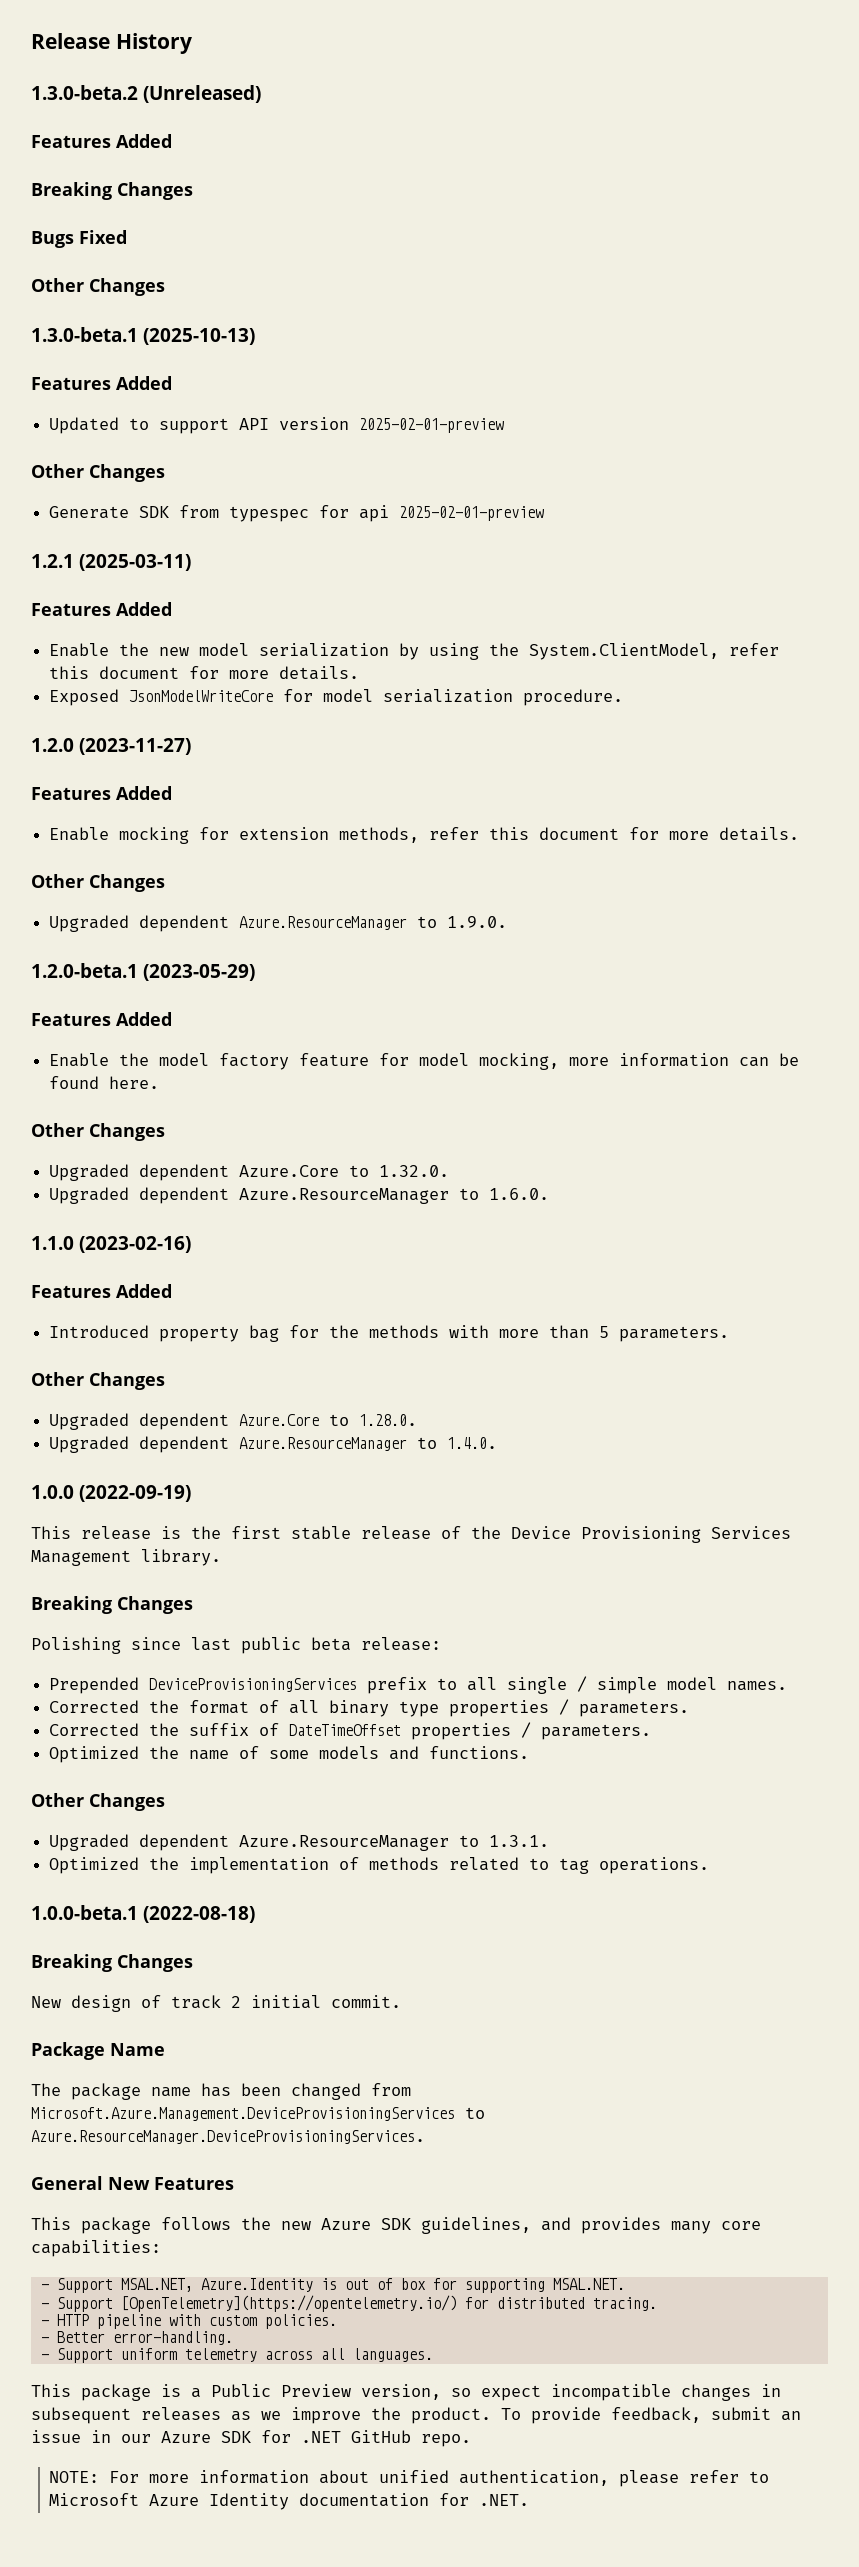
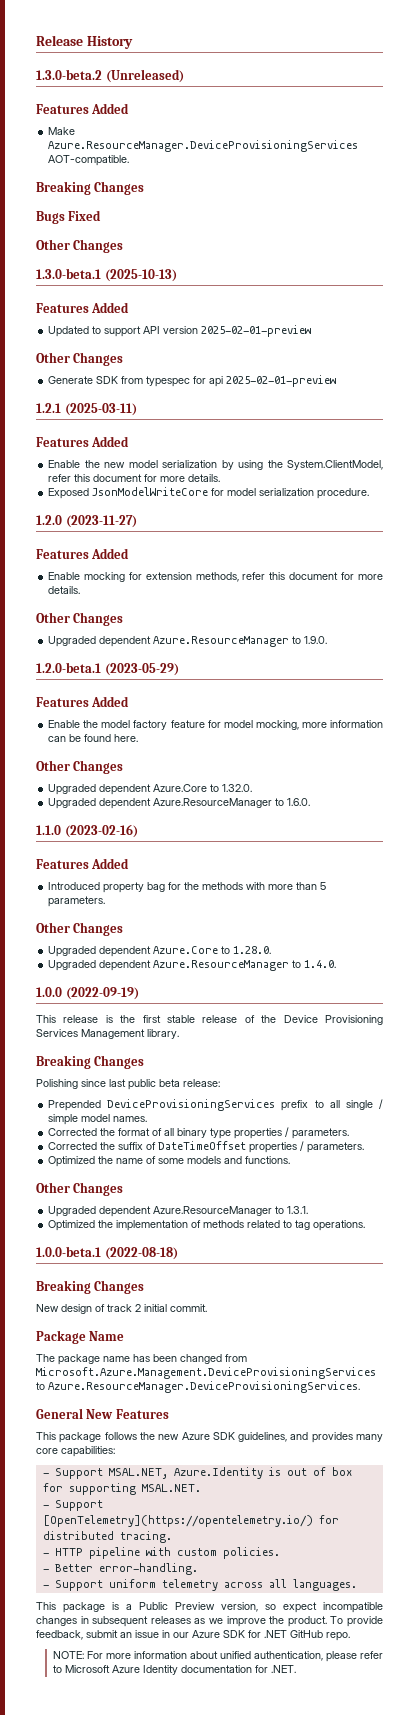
+ Make Azure.ResourceManager.DeviceProvisioningServices AOT-compatible.

